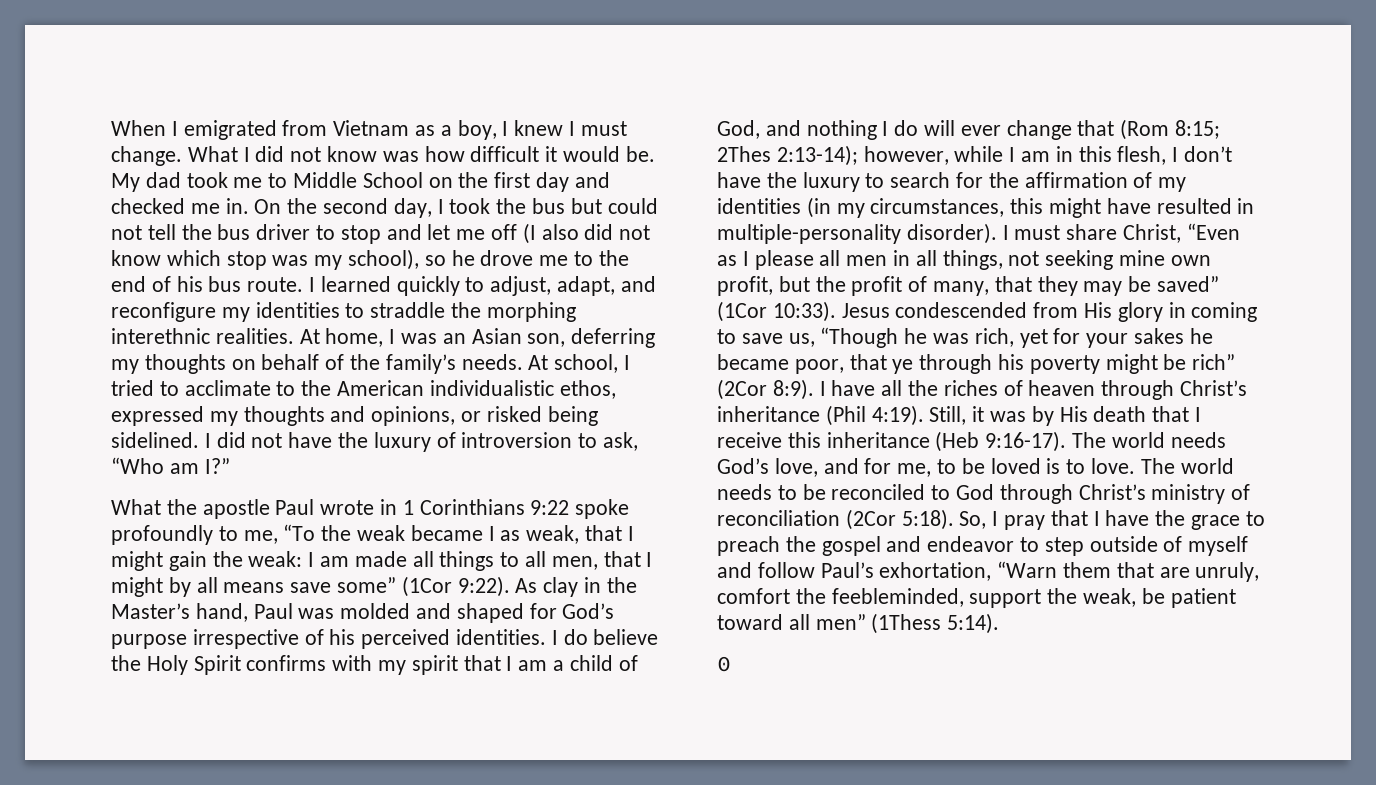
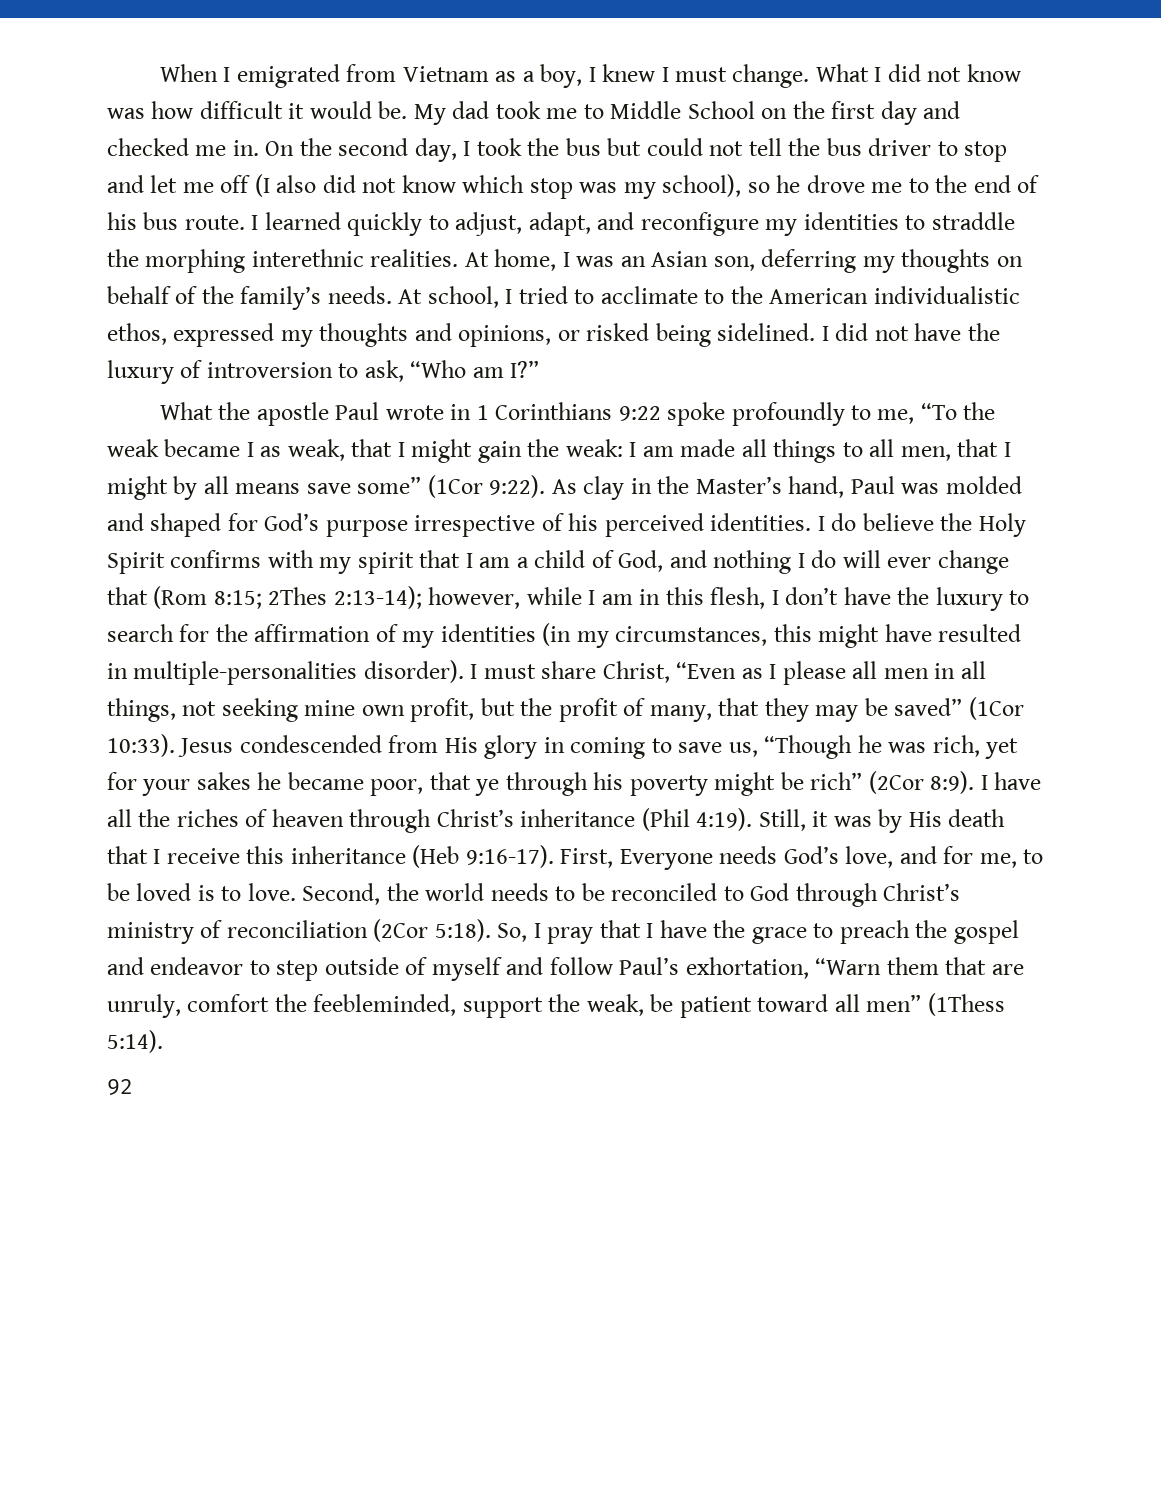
- I do believe the Holy Spirit confirms with my spirit that I am a child of God, and nothing I do will ever change that (Rom 8:15; 2Thes 2:13-14); however, while I am in this flesh, I don’t have the luxury to search for the affirmation of my identities (in my circumstances, this might have resulted in multiple-personality disorder).
+ I do believe the Holy Spirit confirms with my spirit that I am a child of God, and nothing I do will ever change that (Rom 8:15; 2Thes 2:13-14); however, while I am in this flesh, I don’t have the luxury to search for the affirmation of my identities (in my circumstances, this might have resulted in multiple-personalities disorder).
- The world needs God’s love, and for me, to be loved is to love.
+ First, Everyone needs God’s love, and for me, to be loved is to love.
- The world needs to be reconciled to God through Christ’s ministry of reconciliation (2Cor 5:18).
+ Second, the world needs to be reconciled to God through Christ’s ministry of reconciliation (2Cor 5:18).
- 0
+ 92

